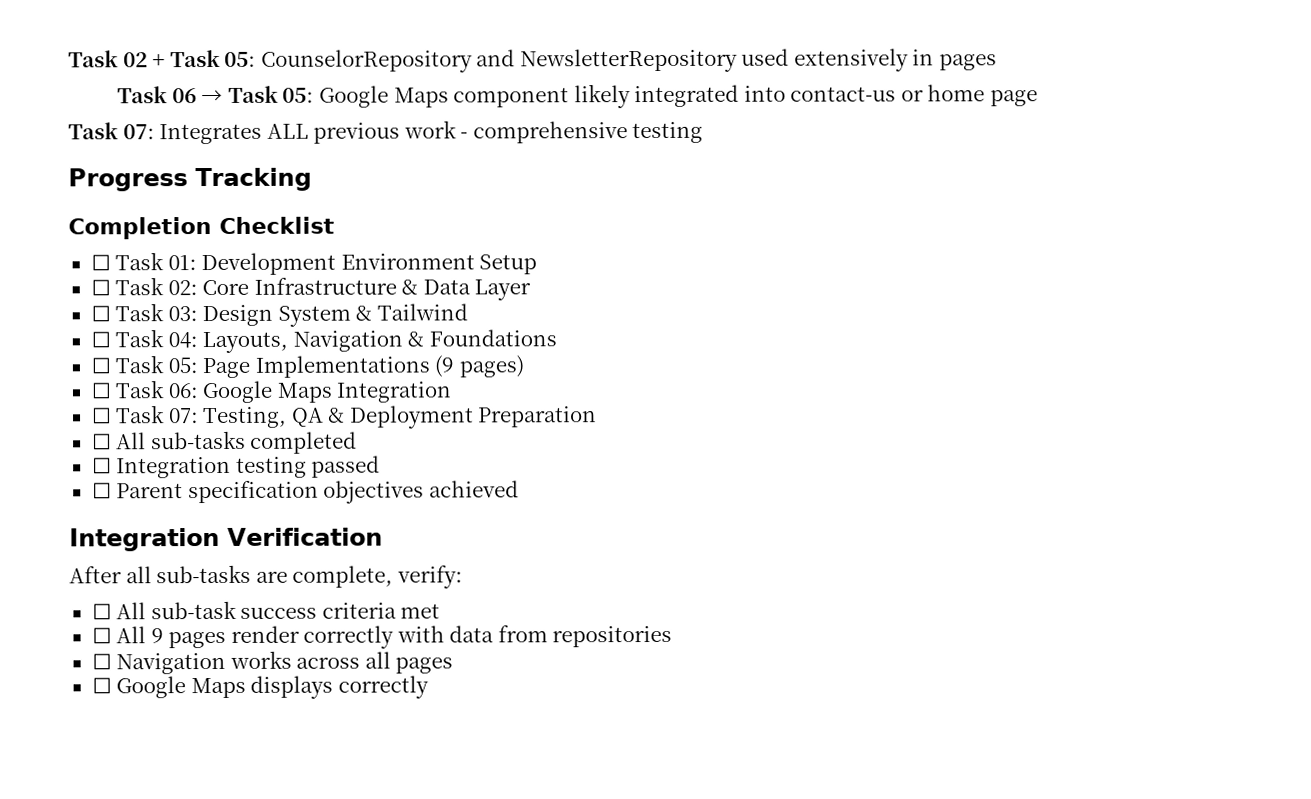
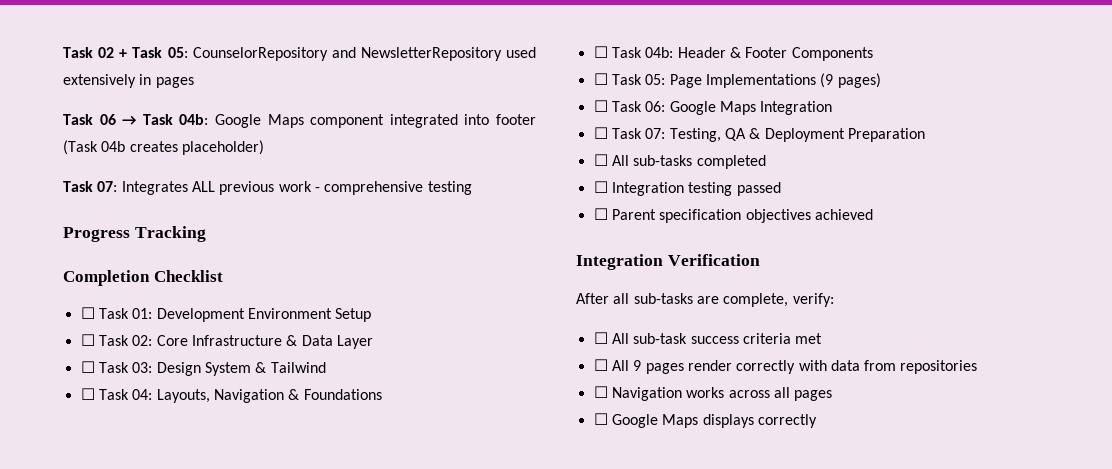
- Task 06 → Task 05: Google Maps component likely integrated into contact-us or home page
+ Task 06 → Task 04b: Google Maps component integrated into footer (Task 04b creates placeholder)
+ ☐ Task 04b: Header & Footer Components

